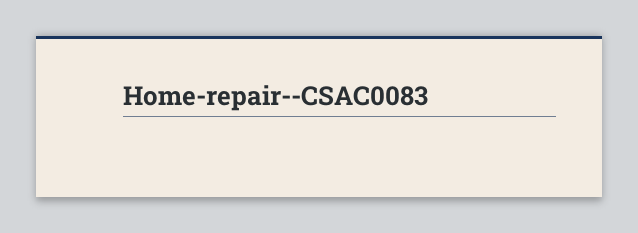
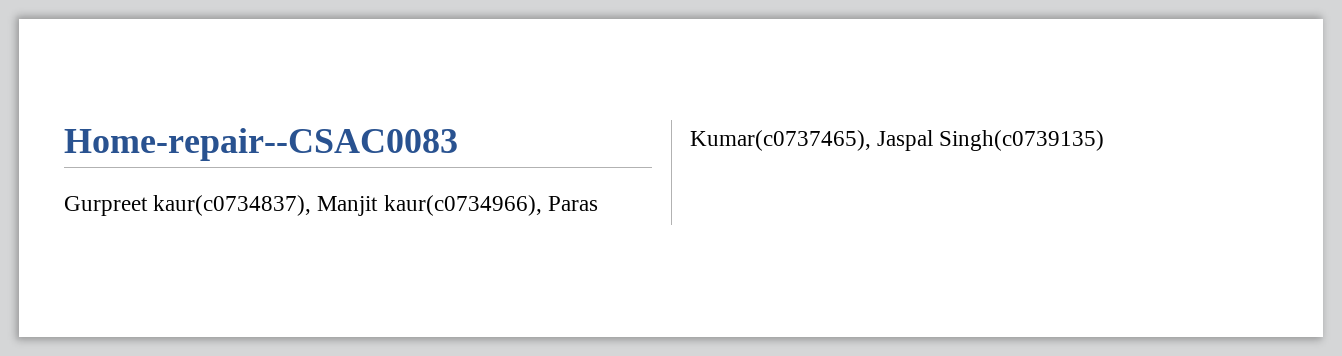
+ Gurpreet kaur(c0734837), Manjit kaur(c0734966), Paras Kumar(c0737465), Jaspal Singh(c0739135)

